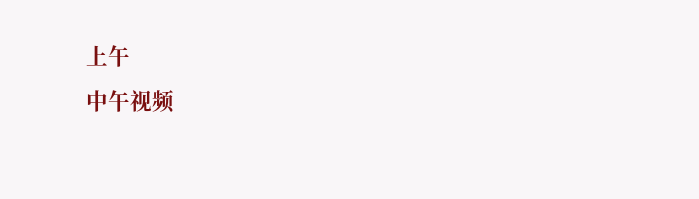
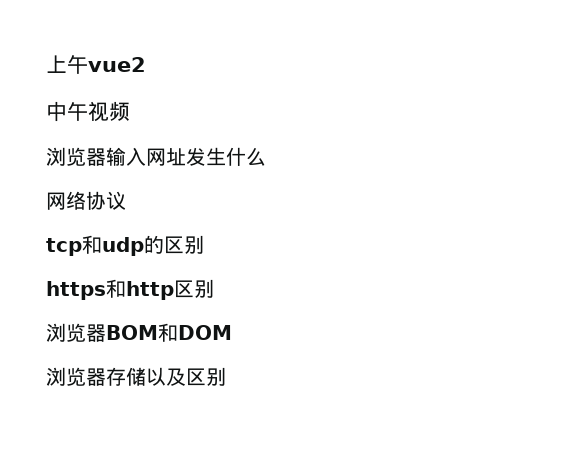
- 上午
+ 上午vue2
+ 浏览器输入网址发生什么
+ 网络协议
+ tcp和udp的区别
+ https和http区别
+ 浏览器BOM和DOM
+ 浏览器存储以及区别

